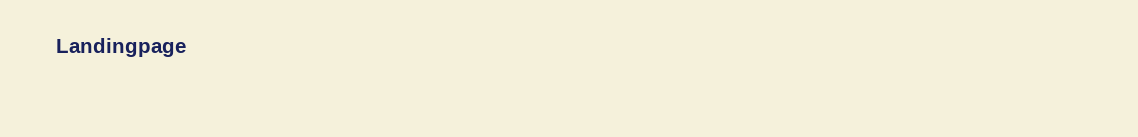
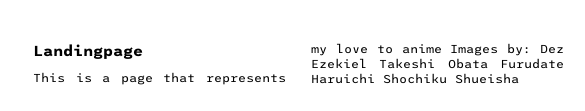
+ This is a page that represents my love to anime Images by: Dez Ezekiel Takeshi Obata Furudate Haruichi Shochiku Shueisha

